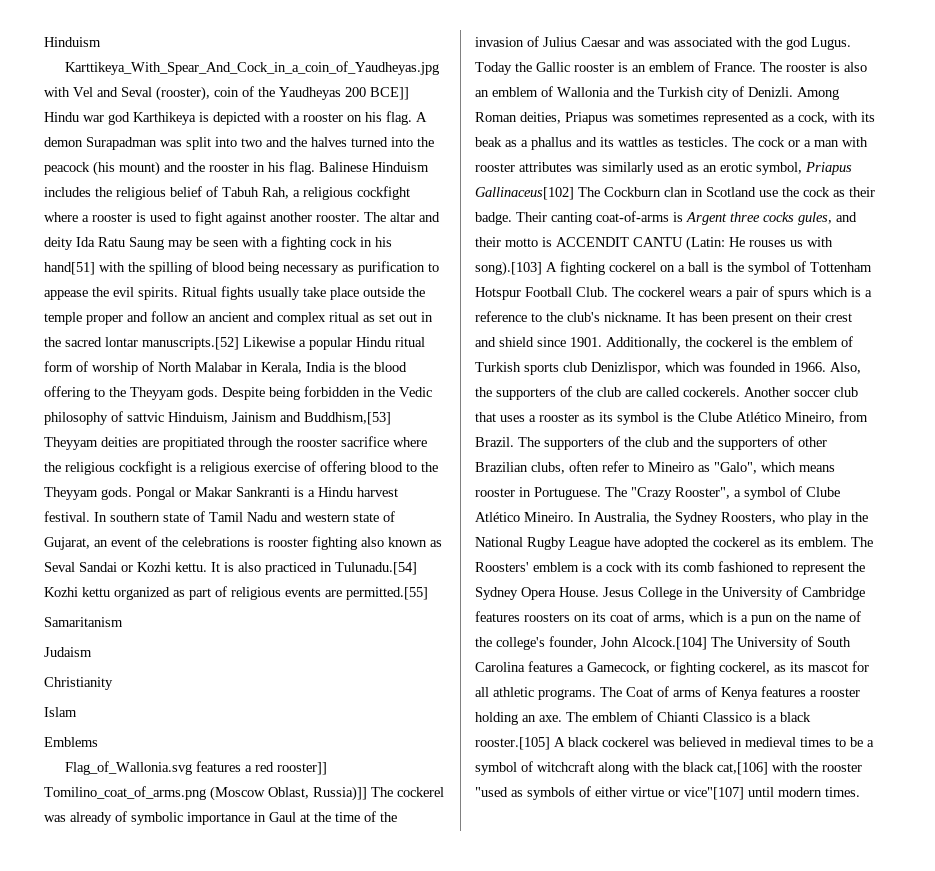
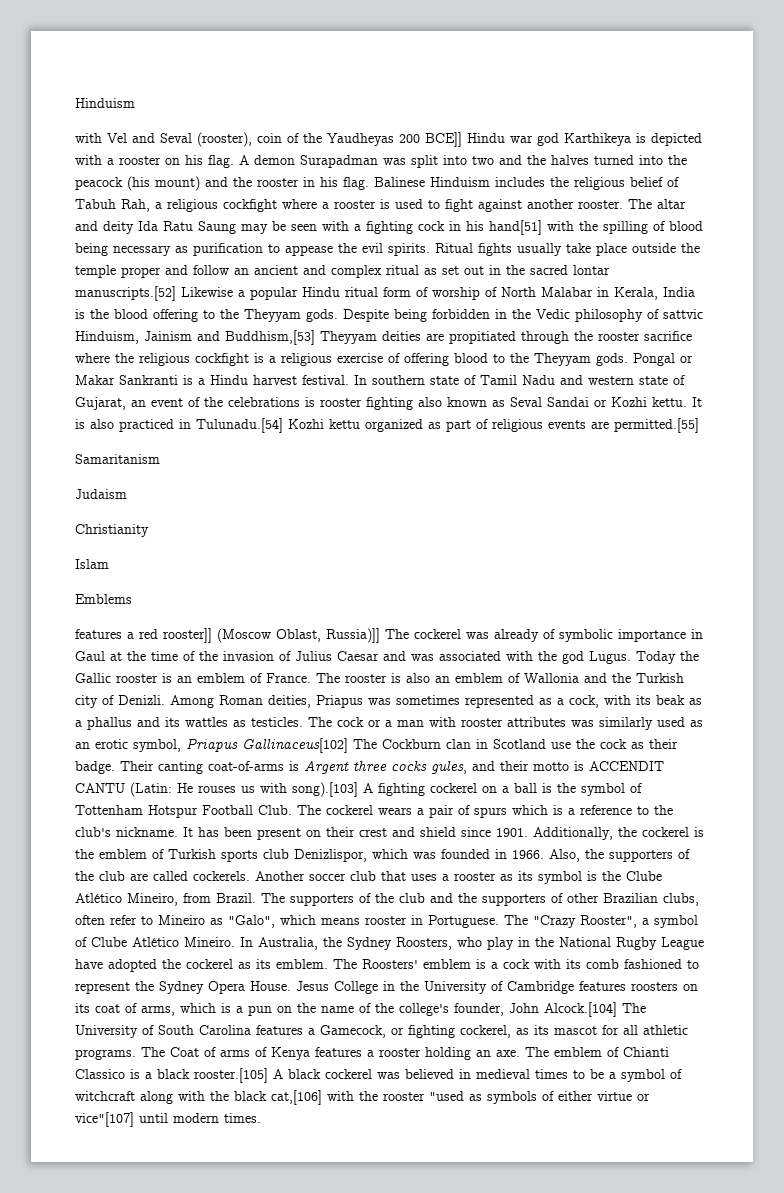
- Karttikeya_With_Spear_And_Cock_in_a_coin_of_Yaudheyas.jpg with Vel and Seval (rooster), coin of the Yaudheyas 200 BCE]] Hindu war god Karthikeya is depicted with a rooster on his flag.
+ with Vel and Seval (rooster), coin of the Yaudheyas 200 BCE]] Hindu war god Karthikeya is depicted with a rooster on his flag.
- Flag_of_Wallonia.svg features a red rooster]] Tomilino_coat_of_arms.png (Moscow Oblast, Russia)]] The cockerel was already of symbolic importance in Gaul at the time of the invasion of Julius Caesar and was associated with the god Lugus.
+ features a red rooster]] (Moscow Oblast, Russia)]] The cockerel was already of symbolic importance in Gaul at the time of the invasion of Julius Caesar and was associated with the god Lugus.

